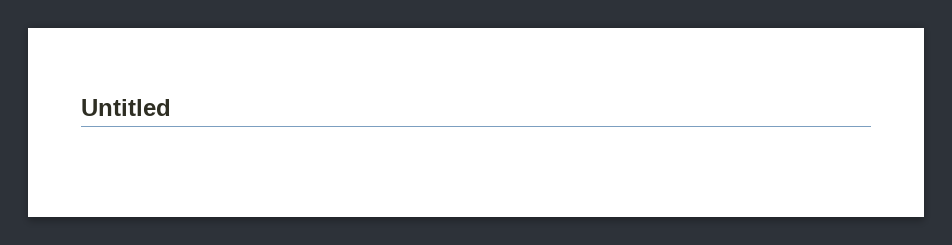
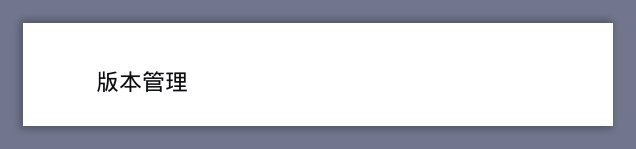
- Untitled
+ 版本管理

